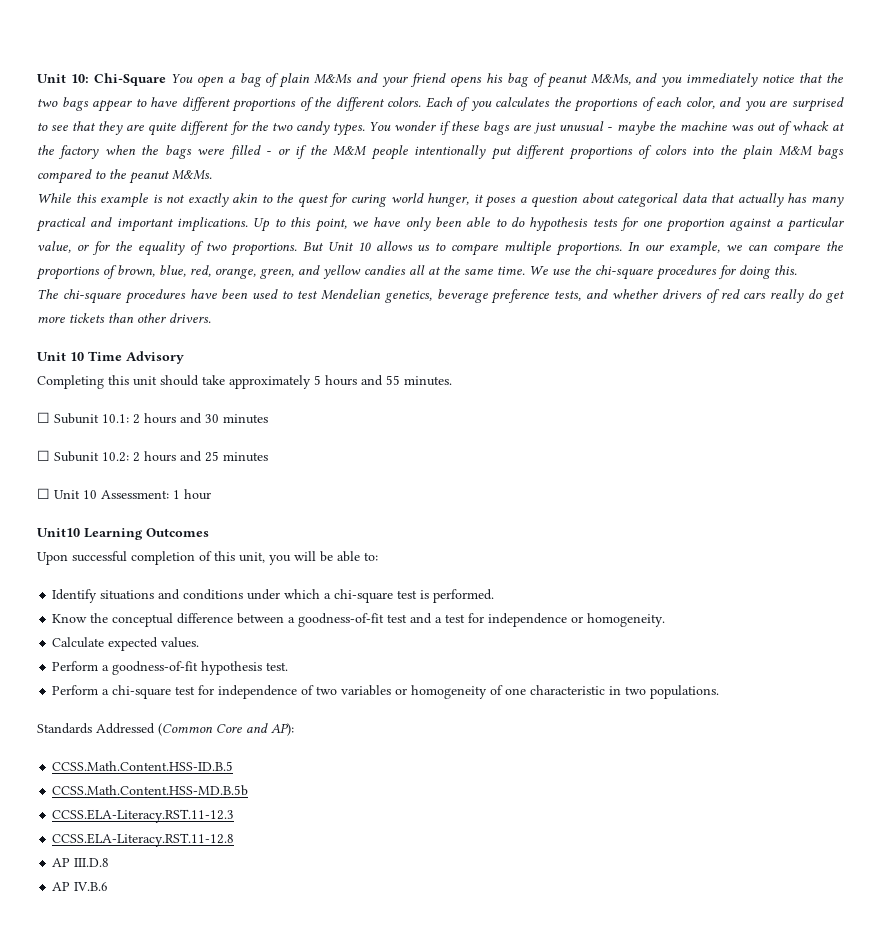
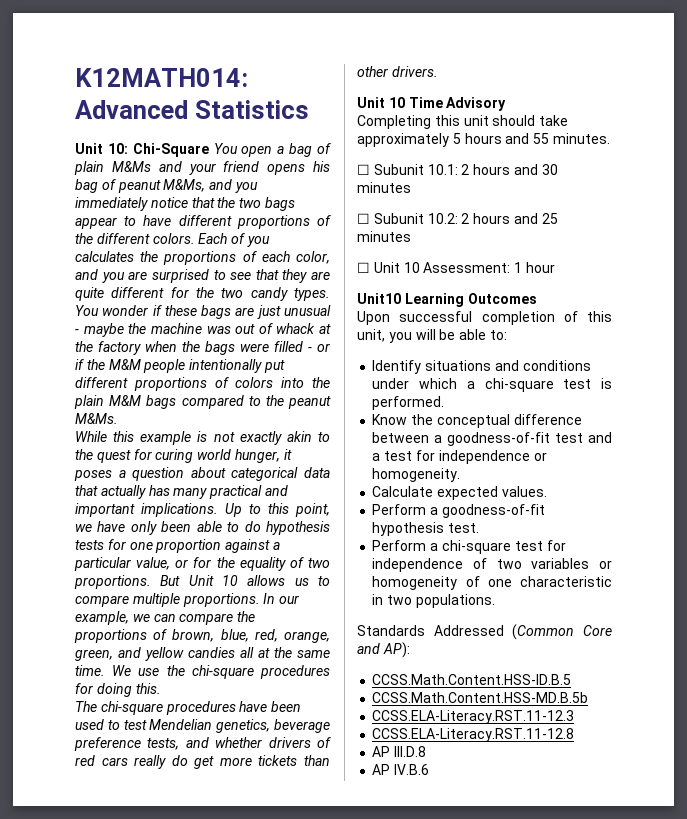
+ K12MATH014: Advanced Statistics

